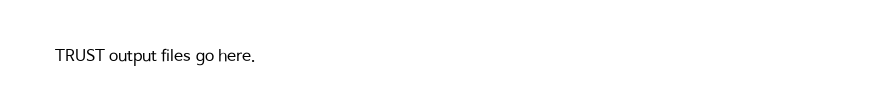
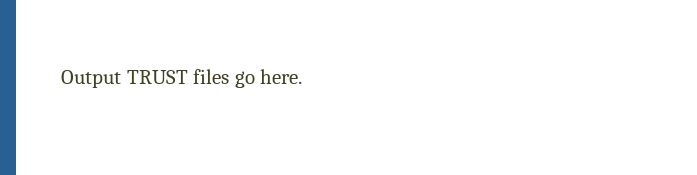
- TRUST output files go here.
+ Output TRUST files go here.

